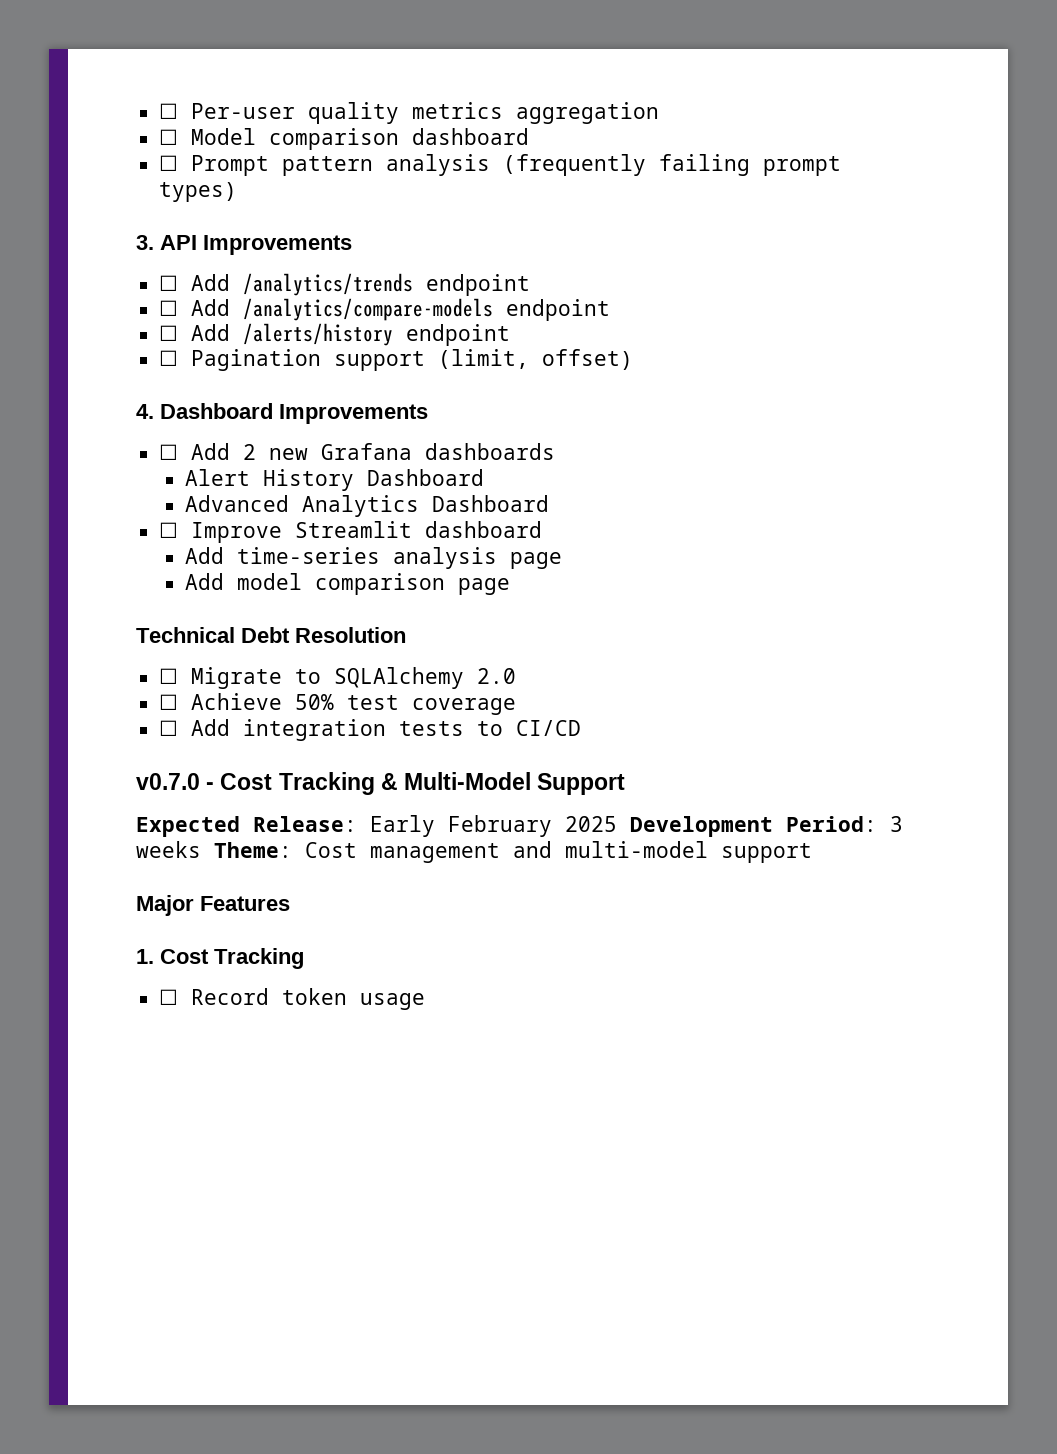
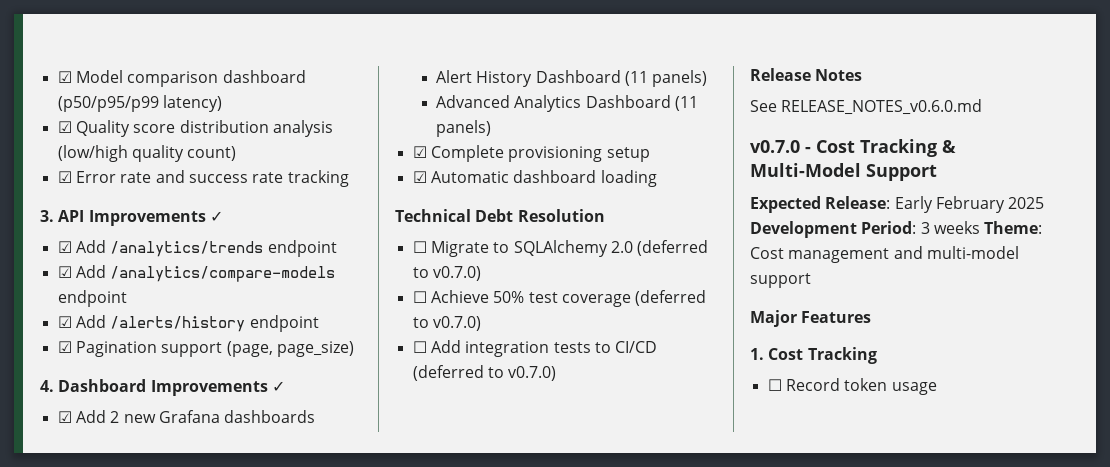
- ☐ Per-user quality metrics aggregation
- ☐ Model comparison dashboard
- ☐ Prompt pattern analysis (frequently failing prompt types)
+ ☑ Model comparison dashboard (p50/p95/p99 latency)
+ ☑ Quality score distribution analysis (low/high quality count)
+ ☑ Error rate and success rate tracking
- 3. API Improvements
- ☐ Add /analytics/trends endpoint
+ 3. API Improvements ✓
+ ☑ Add /analytics/trends endpoint
- ☐ Add /analytics/compare-models endpoint
+ ☑ Add /analytics/compare-models endpoint
- ☐ Add /alerts/history endpoint
+ ☑ Add /alerts/history endpoint
- ☐ Pagination support (limit, offset)
+ ☑ Pagination support (page, page_size)
- 4. Dashboard Improvements
- ☐ Add 2 new Grafana dashboards
+ 4. Dashboard Improvements ✓
+ ☑ Add 2 new Grafana dashboards
- Alert History Dashboard
+ Alert History Dashboard (11 panels)
- Advanced Analytics Dashboard
- ☐ Improve Streamlit dashboard
- Add time-series analysis page
- Add model comparison page
+ Advanced Analytics Dashboard (11 panels)
+ ☑ Complete provisioning setup
+ ☑ Automatic dashboard loading
- ☐ Migrate to SQLAlchemy 2.0
+ ☐ Migrate to SQLAlchemy 2.0 (deferred to v0.7.0)
- ☐ Achieve 50% test coverage
+ ☐ Achieve 50% test coverage (deferred to v0.7.0)
- ☐ Add integration tests to CI/CD
+ ☐ Add integration tests to CI/CD (deferred to v0.7.0)
+ Release Notes
+ See RELEASE_NOTES_v0.6.0.md

